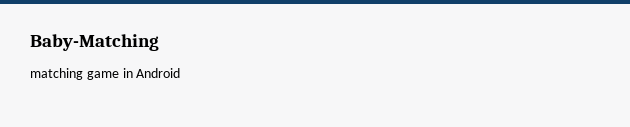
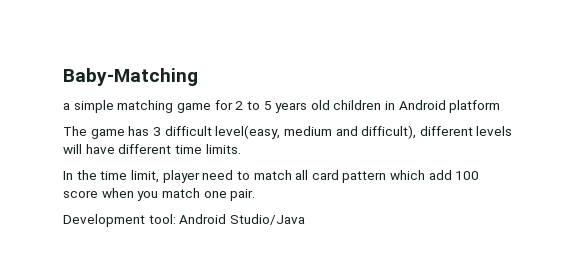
- matching game in Android
+ a simple matching game for 2 to 5 years old children in Android platform
+ The game has 3 difficult level(easy, medium and difficult), different levels will have different time limits.
+ In the time limit, player need to match all card pattern which add 100 score when you match one pair.
+ Development tool: Android Studio/Java

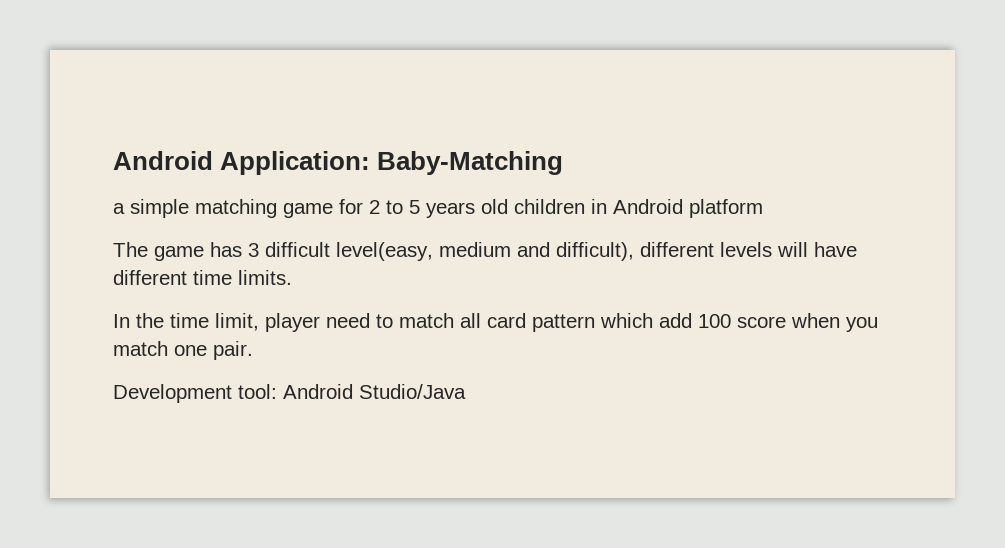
- Baby-Matching
+ Android Application: Baby-Matching

